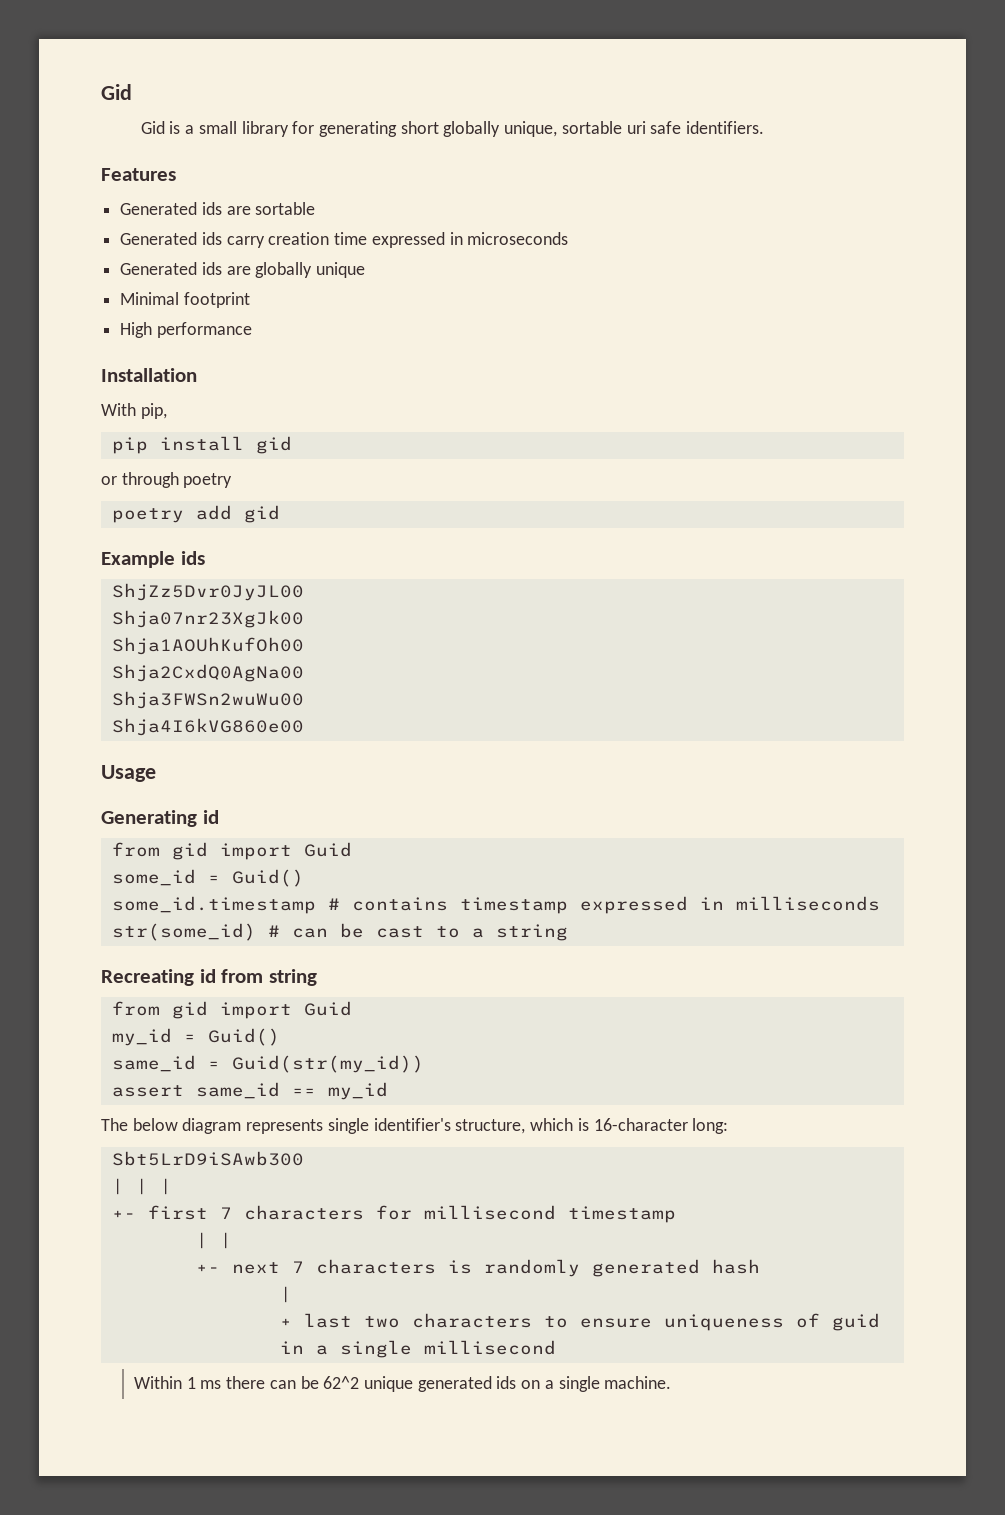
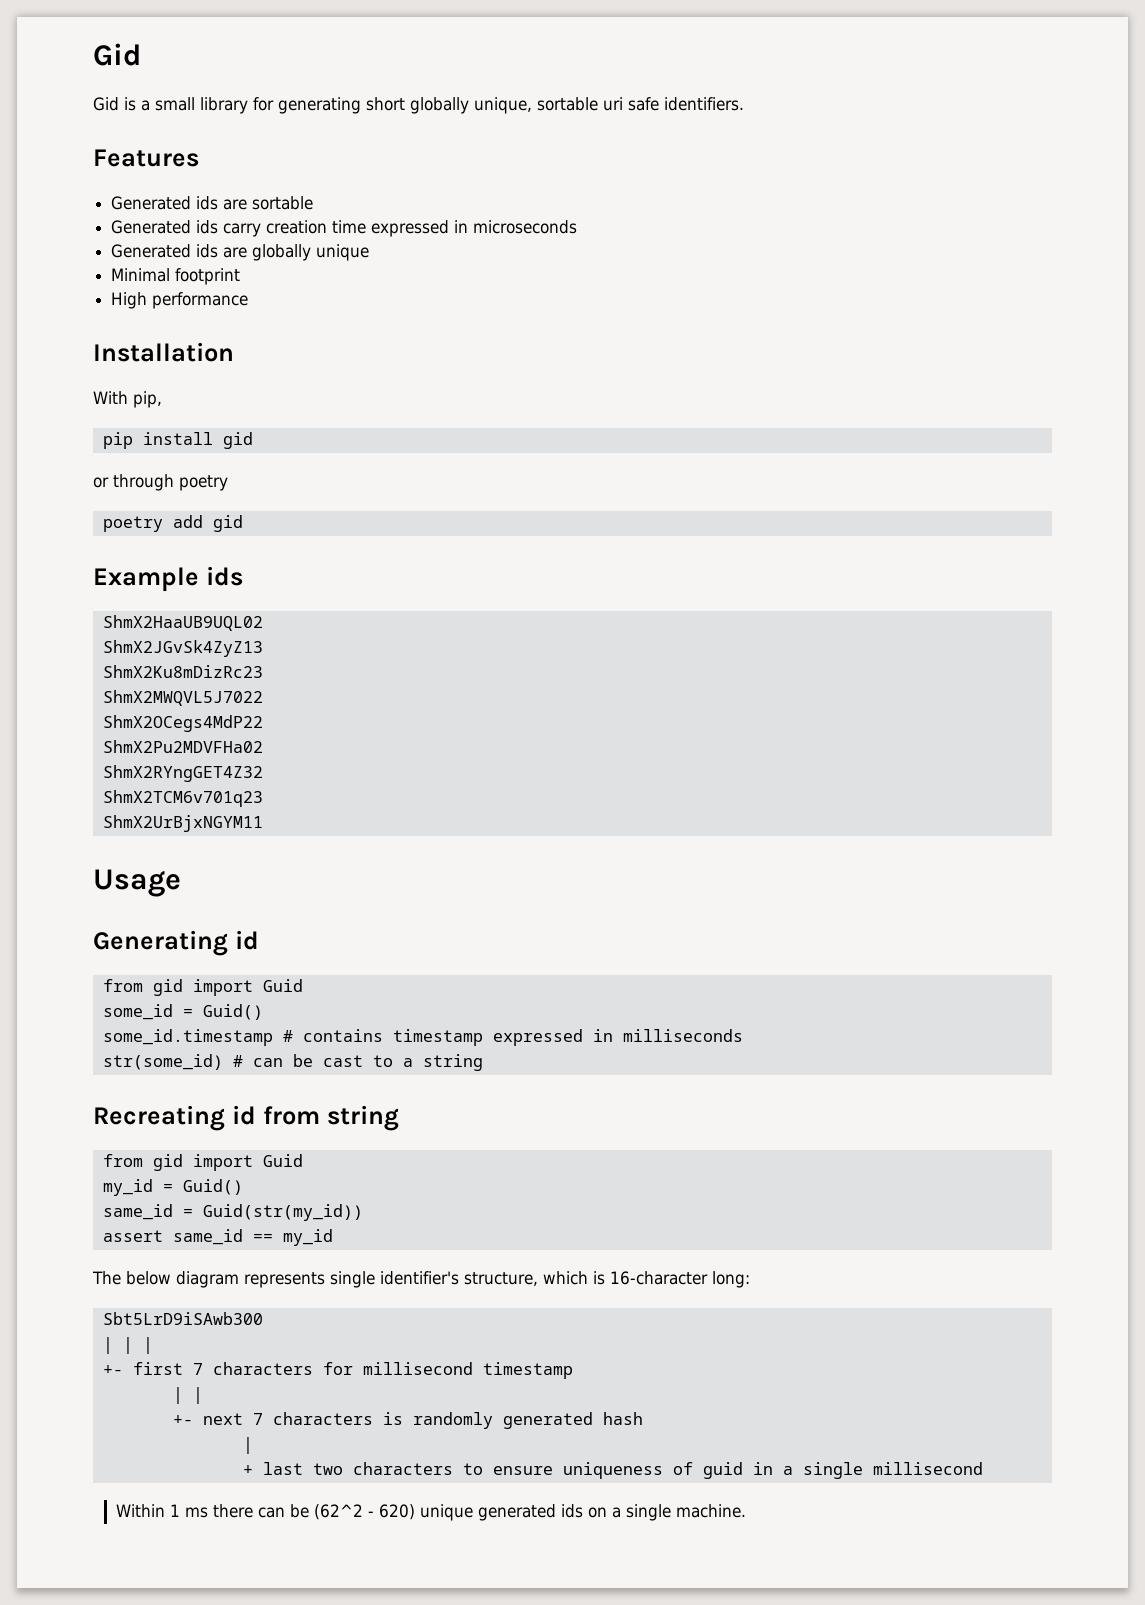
- ShjZz5Dvr0JyJL00
- Shja07nr23XgJk00
- Shja1AOUhKufOh00
- Shja2CxdQ0AgNa00
- Shja3FWSn2wuWu00
- Shja4I6kVG860e00
+ ShmX2HaaUB9UQL02
+ ShmX2JGvSk4ZyZ13
+ ShmX2Ku8mDizRc23
+ ShmX2MWQVL5J7022
+ ShmX2OCegs4MdP22
+ ShmX2Pu2MDVFHa02
+ ShmX2RYngGET4Z32
+ ShmX2TCM6v701q23
+ ShmX2UrBjxNGYM11
- Within 1 ms there can be 62^2 unique generated ids on a single machine.
+ Within 1 ms there can be (62^2 - 620) unique generated ids on a single machine.

